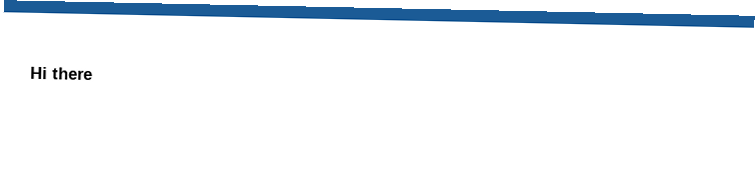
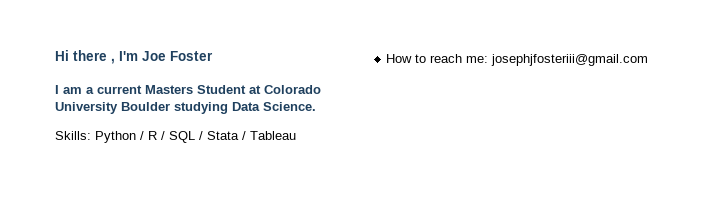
- Hi there
+ Hi there , I'm Joe Foster
+ I am a current Masters Student at Colorado University Boulder studying Data Science.
+ Skills: Python / R / SQL / Stata / Tableau
+ How to reach me: josephjfosteriii@gmail.com

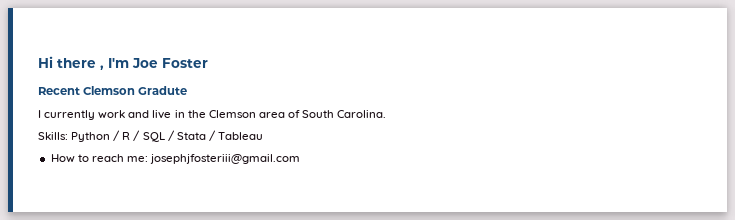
- I am a current Masters Student at Colorado University Boulder studying Data Science.
+ Recent Clemson Gradute
+ I currently work and live in the Clemson area of South Carolina.

